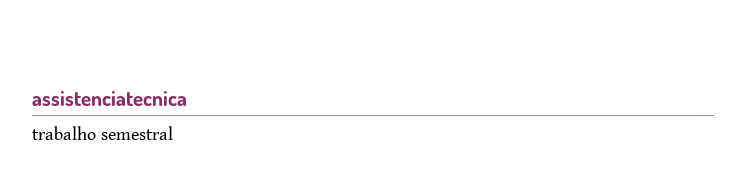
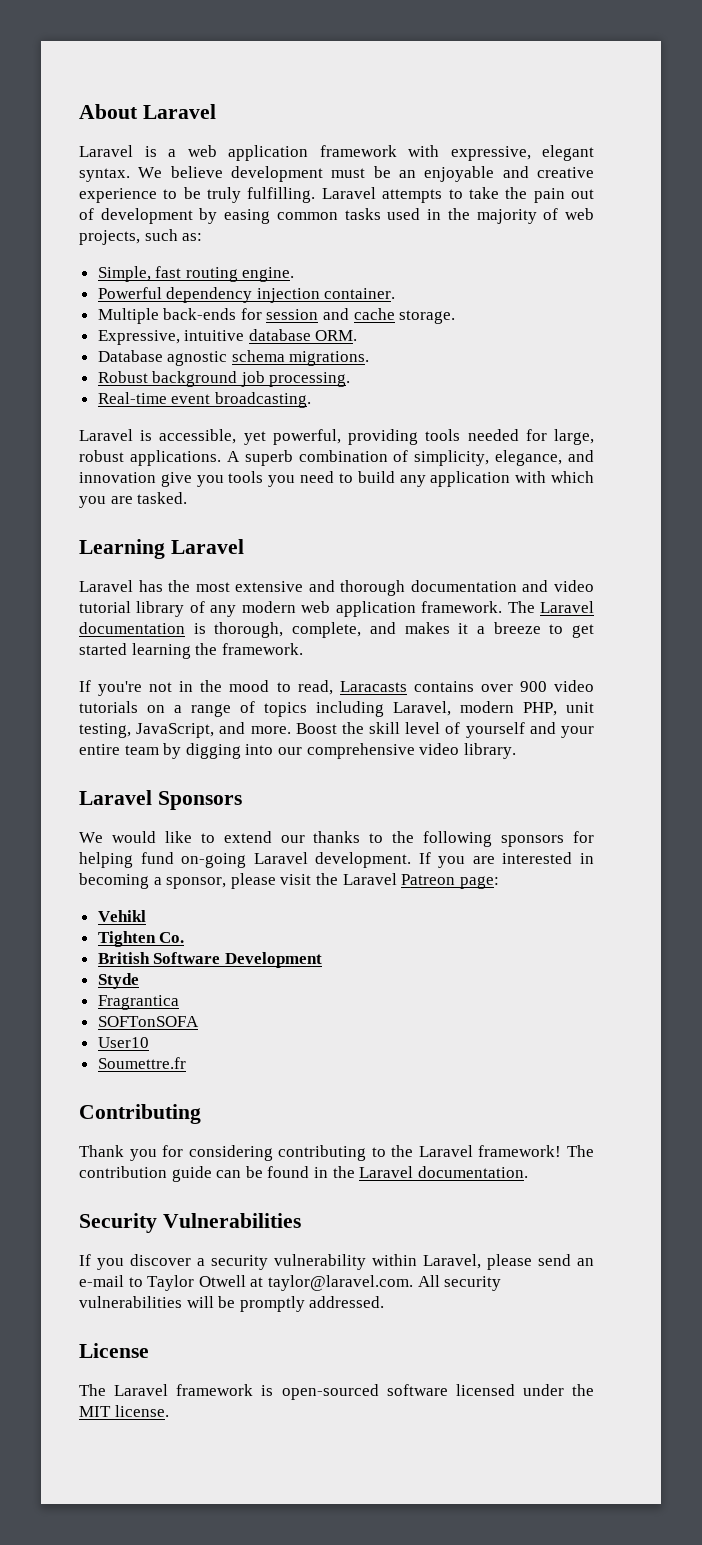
- assistenciatecnica
- trabalho semestral
+ About Laravel
+ Laravel is a web application framework with expressive, elegant syntax. We believe development must be an enjoyable and creative experience to be truly fulfilling. Laravel attempts to take the pain out of development by easing common tasks used in the majority of web projects, such as:
+ Simple, fast routing engine.
+ Powerful dependency injection container.
+ Multiple back-ends for session and cache storage.
+ Expressive, intuitive database ORM.
+ Database agnostic schema migrations.
+ Robust background job processing.
+ Real-time event broadcasting.
+ Laravel is accessible, yet powerful, providing tools needed for large, robust applications. A superb combination of simplicity, elegance, and innovation give you tools you need to build any application with which you are tasked.
+ Learning Laravel
+ Laravel has the most extensive and thorough documentation and video tutorial library of any modern web application framework. The Laravel documentation is thorough, complete, and makes it a breeze to get started learning the framework.
+ If you're not in the mood to read, Laracasts contains over 900 video tutorials on a range of topics including Laravel, modern PHP, unit testing, JavaScript, and more. Boost the skill level of yourself and your entire team by digging into our comprehensive video library.
+ Laravel Sponsors
+ We would like to extend our thanks to the following sponsors for helping fund on-going Laravel development. If you are interested in becoming a sponsor, please visit the Laravel Patreon page:
+ Vehikl
+ Tighten Co.
+ British Software Development
+ Styde
+ Fragrantica
+ SOFTonSOFA
+ User10
+ Soumettre.fr
+ Contributing
+ Thank you for considering contributing to the Laravel framework! The contribution guide can be found in the Laravel documentation.
+ Security Vulnerabilities
+ If you discover a security vulnerability within Laravel, please send an e-mail to Taylor Otwell at taylor@laravel.com. All security vulnerabilities will be promptly addressed.
+ License
+ The Laravel framework is open-sourced software licensed under the MIT license.

